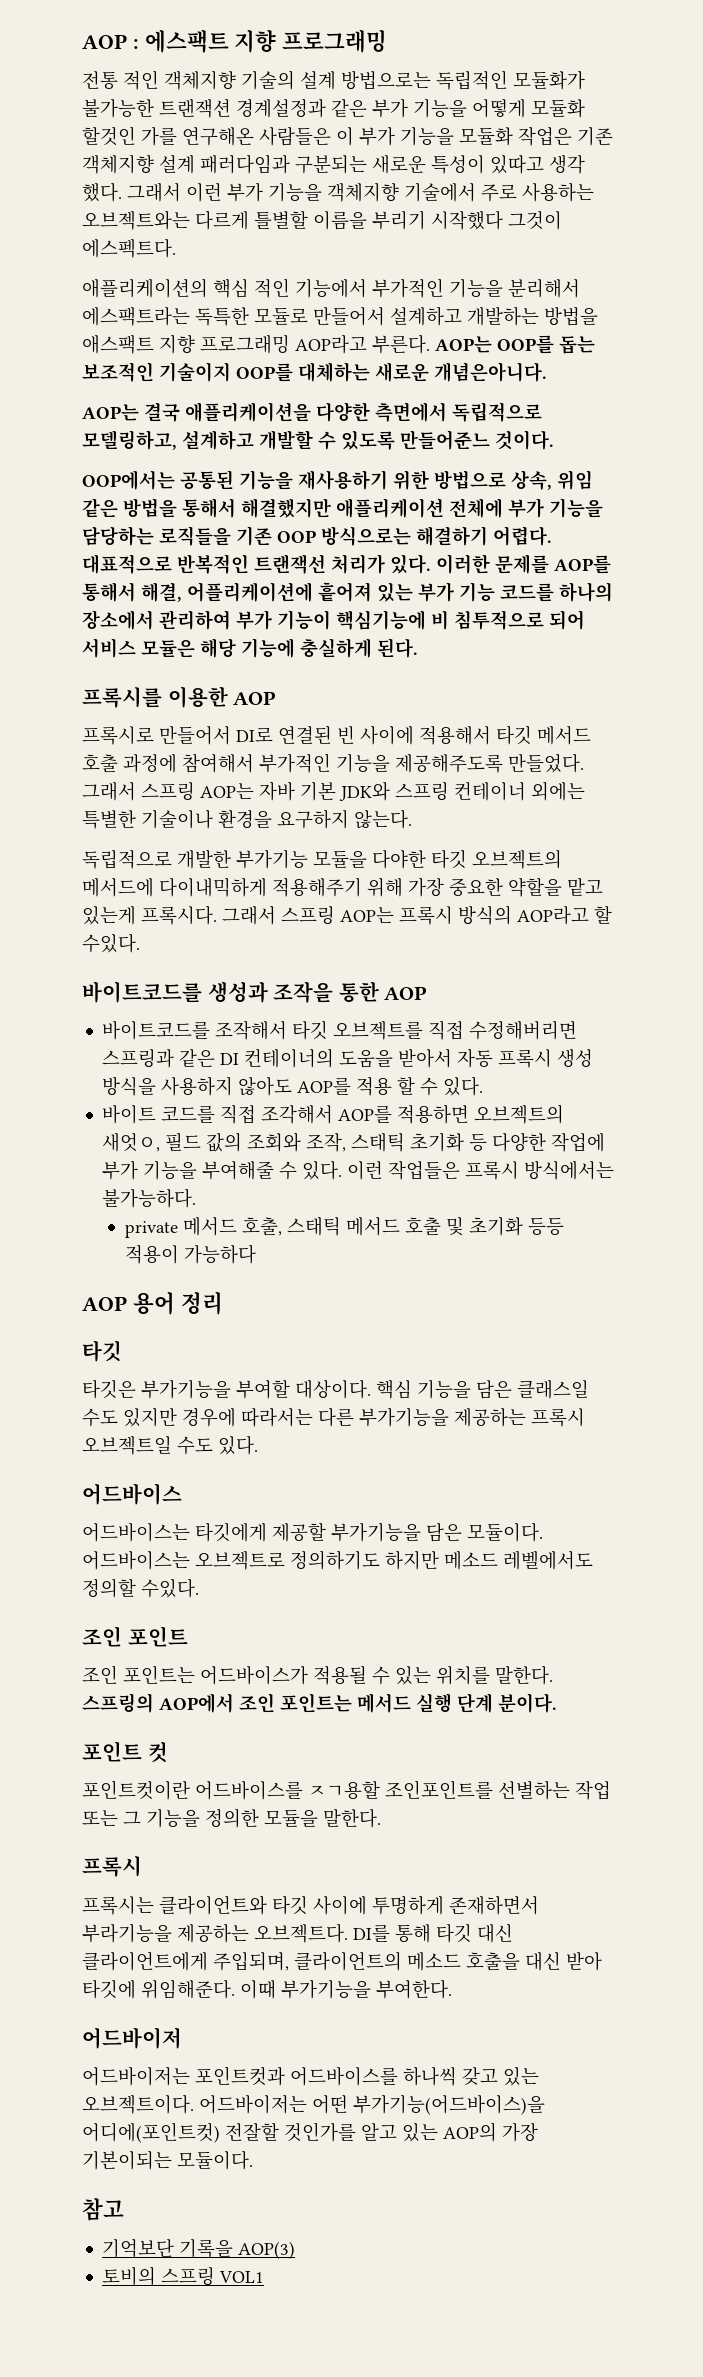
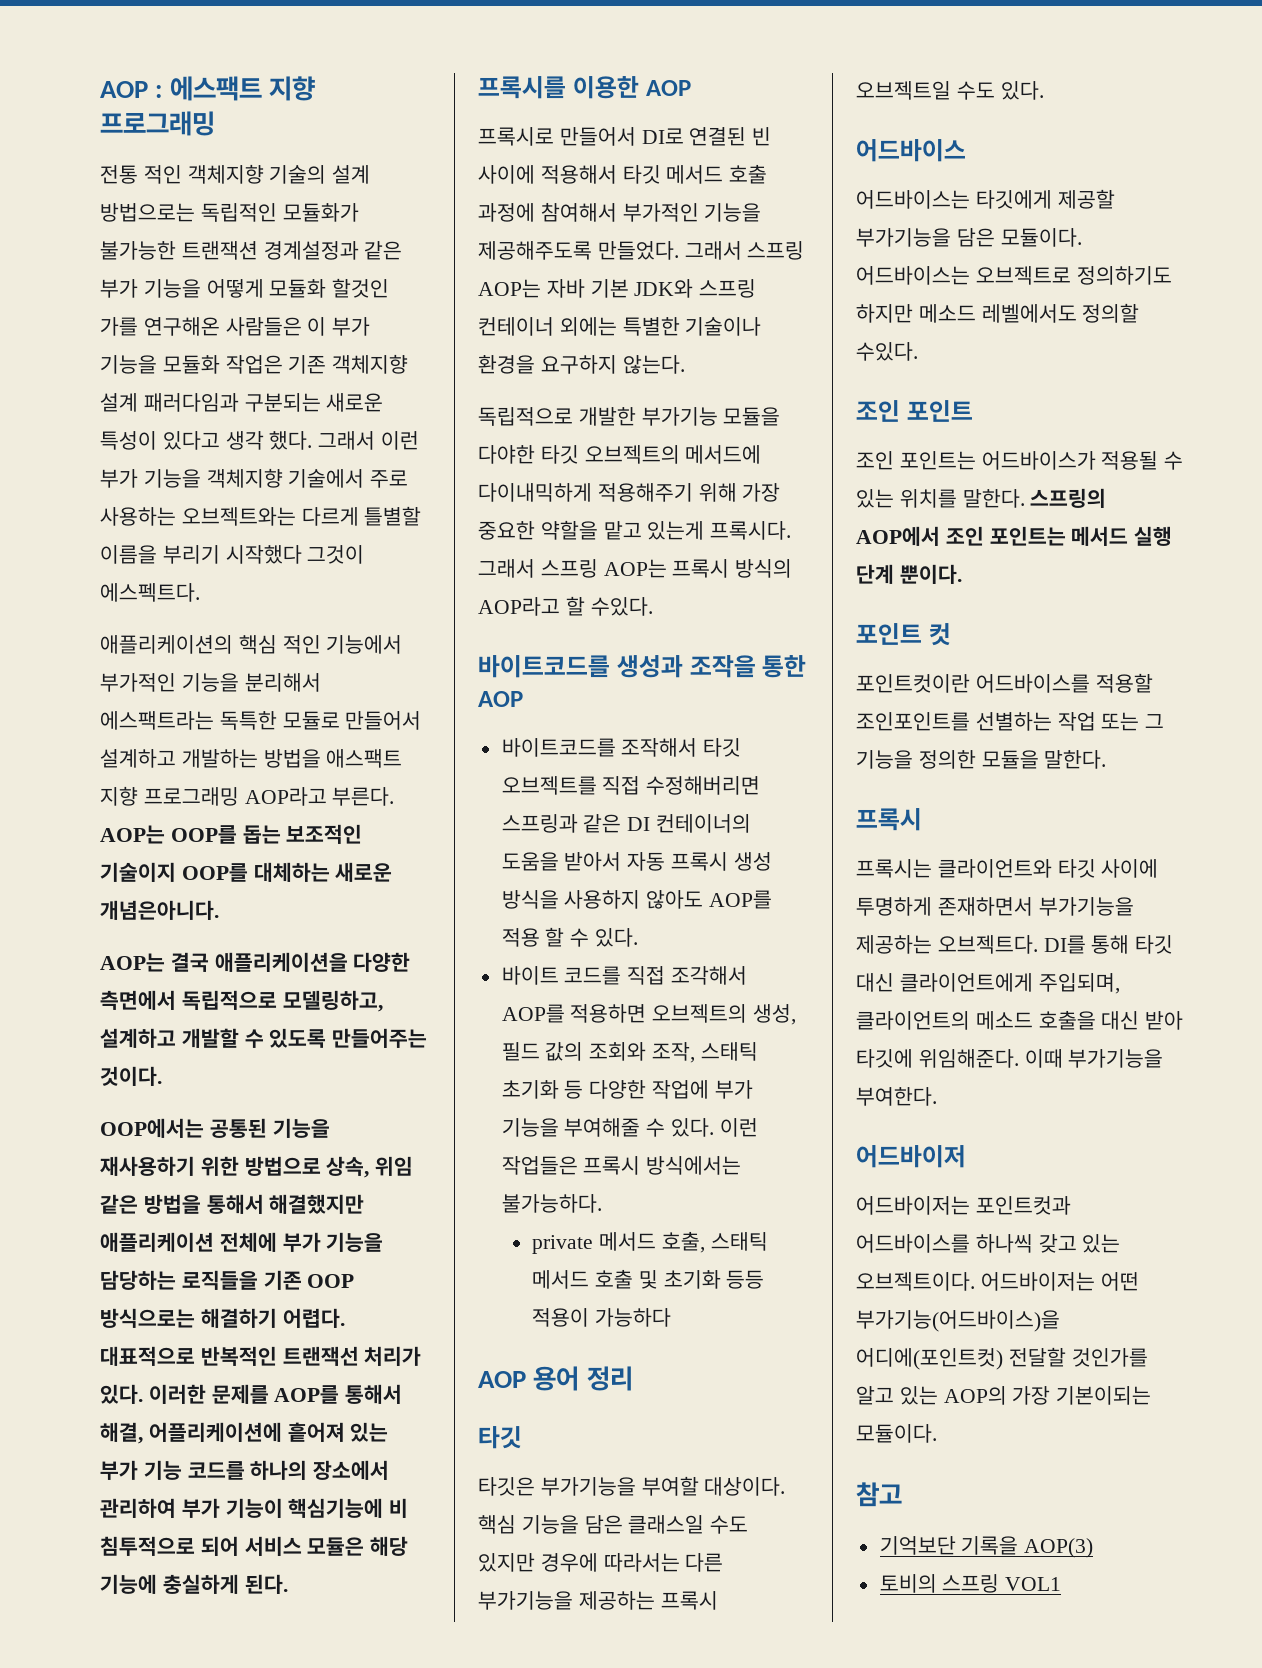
- 전통 적인 객체지향 기술의 설계 방법으로는 독립적인 모듈화가 불가능한 트랜잭션 경계설정과 같은 부가 기능을 어떻게 모듈화 할것인 가를 연구해온 사람들은 이 부가 기능을 모듈화 작업은 기존 객체지향 설계 패러다임과 구분되는 새로운 특성이 있따고 생각 했다.
+ 전통 적인 객체지향 기술의 설계 방법으로는 독립적인 모듈화가 불가능한 트랜잭션 경계설정과 같은 부가 기능을 어떻게 모듈화 할것인 가를 연구해온 사람들은 이 부가 기능을 모듈화 작업은 기존 객체지향 설계 패러다임과 구분되는 새로운 특성이 있다고 생각 했다.
- AOP는 결국 애플리케이션을 다양한 측면에서 독립적으로 모델링하고, 설계하고 개발할 수 있도록 만들어준느 것이다.
+ AOP는 결국 애플리케이션을 다양한 측면에서 독립적으로 모델링하고, 설계하고 개발할 수 있도록 만들어주는 것이다.
- 바이트 코드를 직접 조각해서 AOP를 적용하면 오브젝트의 새엇ㅇ, 필드 값의 조회와 조작, 스태틱 초기화 등 다양한 작업에 부가 기능을 부여해줄 수 있다.
+ 바이트 코드를 직접 조각해서 AOP를 적용하면 오브젝트의 생성, 필드 값의 조회와 조작, 스태틱 초기화 등 다양한 작업에 부가 기능을 부여해줄 수 있다.
- 스프링의 AOP에서 조인 포인트는 메서드 실행 단계 분이다.
+ 스프링의 AOP에서 조인 포인트는 메서드 실행 단계 뿐이다.
- 포인트컷이란 어드바이스를 ㅈㄱ용할 조인포인트를 선별하는 작업 또는 그 기능을 정의한 모듈을 말한다.
+ 포인트컷이란 어드바이스를 적용할 조인포인트를 선별하는 작업 또는 그 기능을 정의한 모듈을 말한다.
- 프록시는 클라이언트와 타깃 사이에 투명하게 존재하면서 부라기능을 제공하는 오브젝트다.
+ 프록시는 클라이언트와 타깃 사이에 투명하게 존재하면서 부가기능을 제공하는 오브젝트다.
- 어드바이저는 어떤 부가기능(어드바이스)을 어디에(포인트컷) 전잘할 것인가를 알고 있는 AOP의 가장 기본이되는 모듈이다.
+ 어드바이저는 어떤 부가기능(어드바이스)을 어디에(포인트컷) 전달할 것인가를 알고 있는 AOP의 가장 기본이되는 모듈이다.

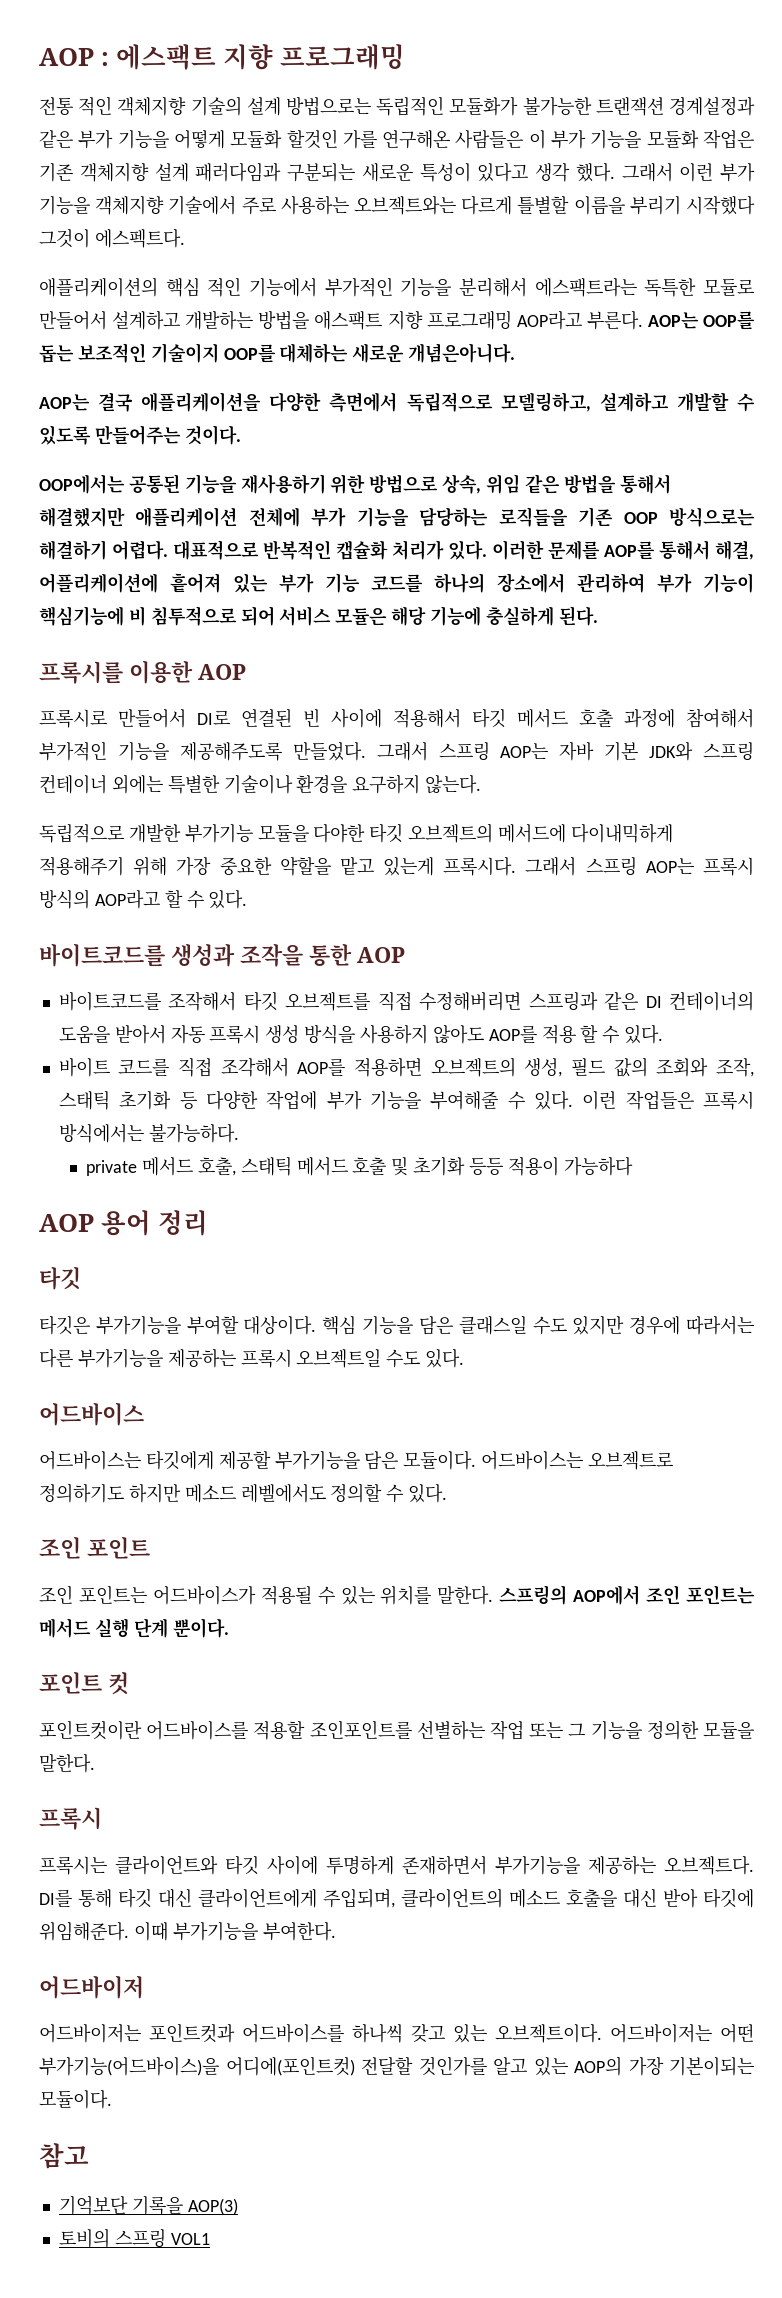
- 대표적으로 반복적인 트랜잭선 처리가 있다.
+ 대표적으로 반복적인 캡슐화 처리가 있다.
- 그래서 스프링 AOP는 프록시 방식의 AOP라고 할 수있다.
+ 그래서 스프링 AOP는 프록시 방식의 AOP라고 할 수 있다.
- 어드바이스는 오브젝트로 정의하기도 하지만 메소드 레벨에서도 정의할 수있다.
+ 어드바이스는 오브젝트로 정의하기도 하지만 메소드 레벨에서도 정의할 수 있다.

